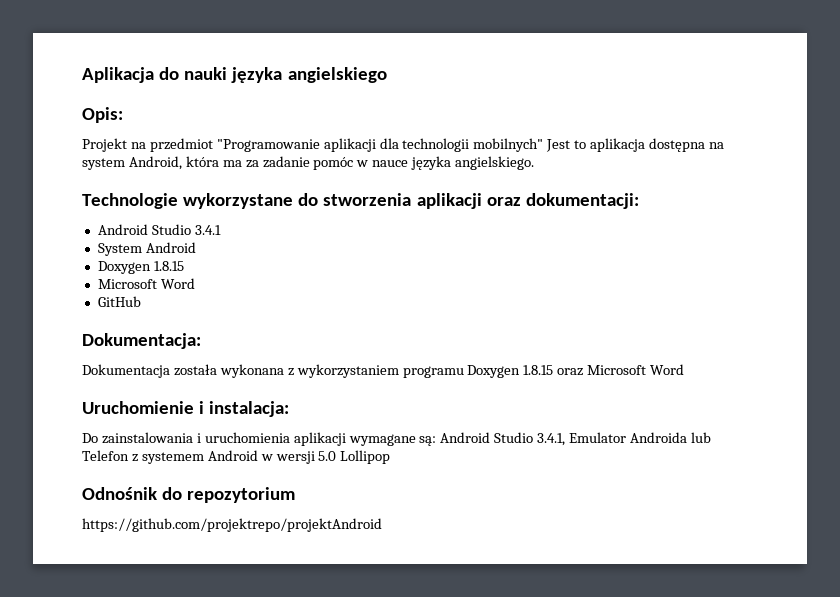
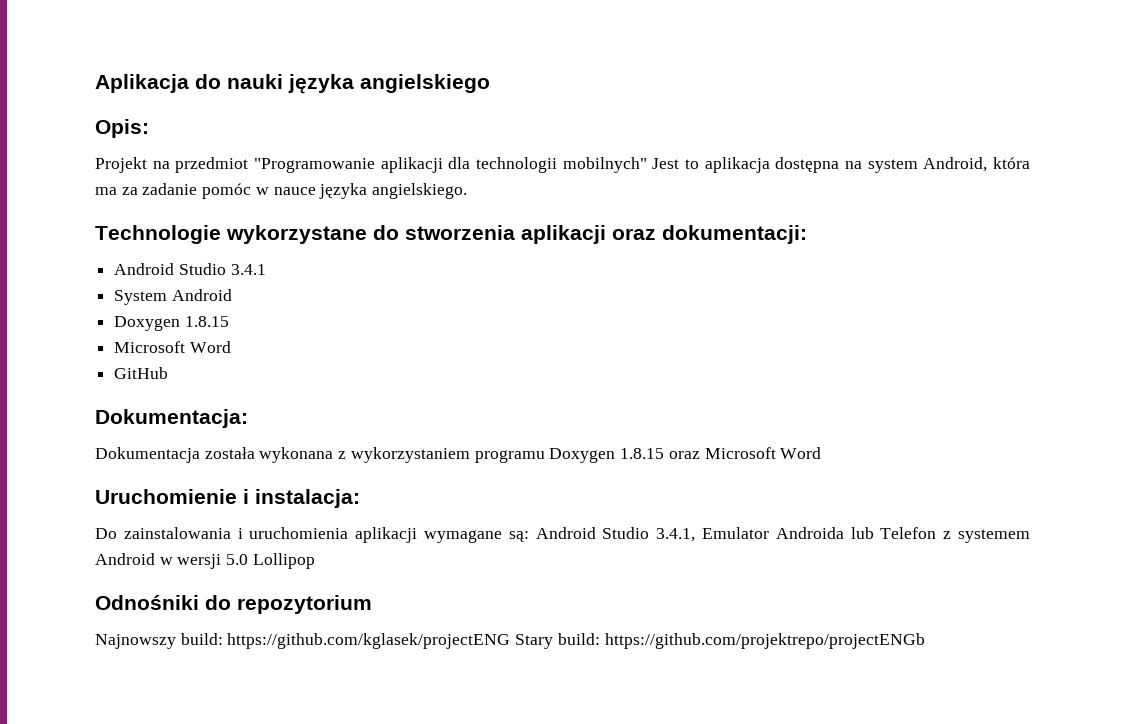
- Odnośnik do repozytorium
+ Odnośniki do repozytorium
- https://github.com/projektrepo/projektAndroid
+ Najnowszy build: https://github.com/kglasek/projectENG Stary build: https://github.com/projektrepo/projectENGb

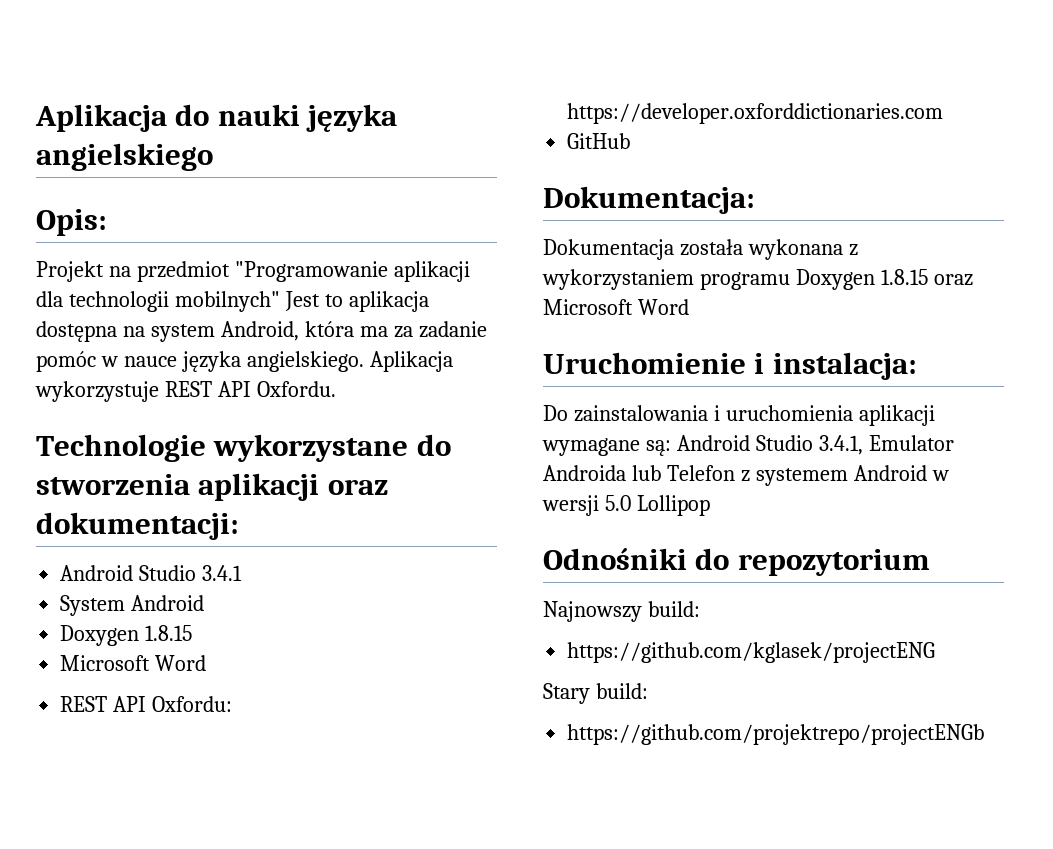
+ Aplikacja wykorzystuje REST API Oxfordu.
+ REST API Oxfordu: https://developer.oxforddictionaries.com
- Najnowszy build: https://github.com/kglasek/projectENG Stary build: https://github.com/projektrepo/projectENGb
+ Najnowszy build:
+ https://github.com/kglasek/projectENG
+ Stary build:
+ https://github.com/projektrepo/projectENGb

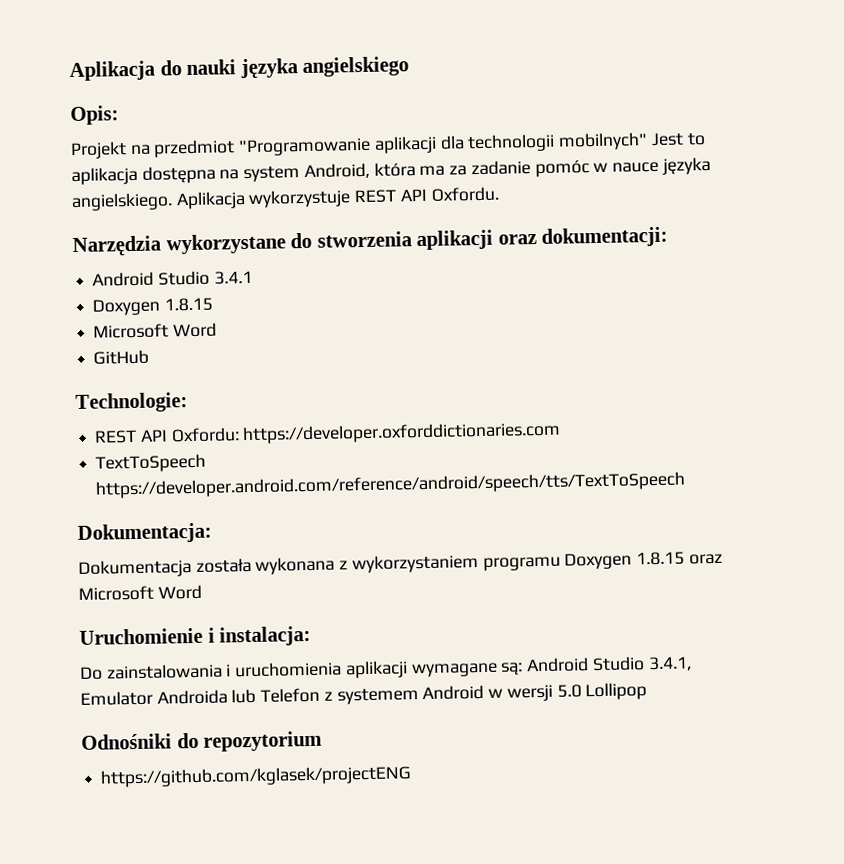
- Technologie wykorzystane do stworzenia aplikacji oraz dokumentacji:
+ Narzędzia wykorzystane do stworzenia aplikacji oraz dokumentacji:
- System Android
+ GitHub
+ Technologie:
- GitHub
+ TextToSpeech https://developer.android.com/reference/android/speech/tts/TextToSpeech
- Najnowszy build:
- Stary build:
- https://github.com/projektrepo/projectENGb

